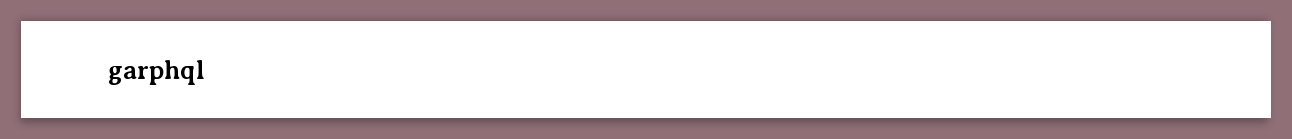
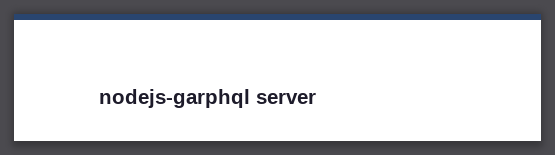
- garphql
+ nodejs-garphql server

